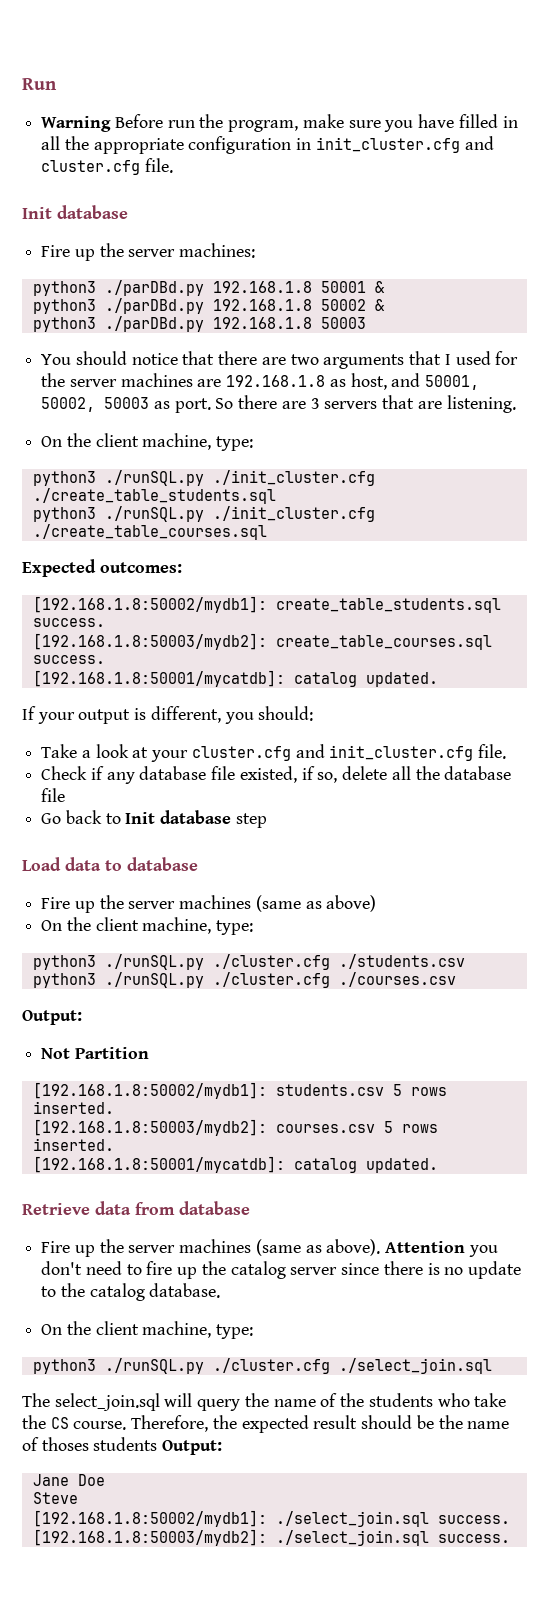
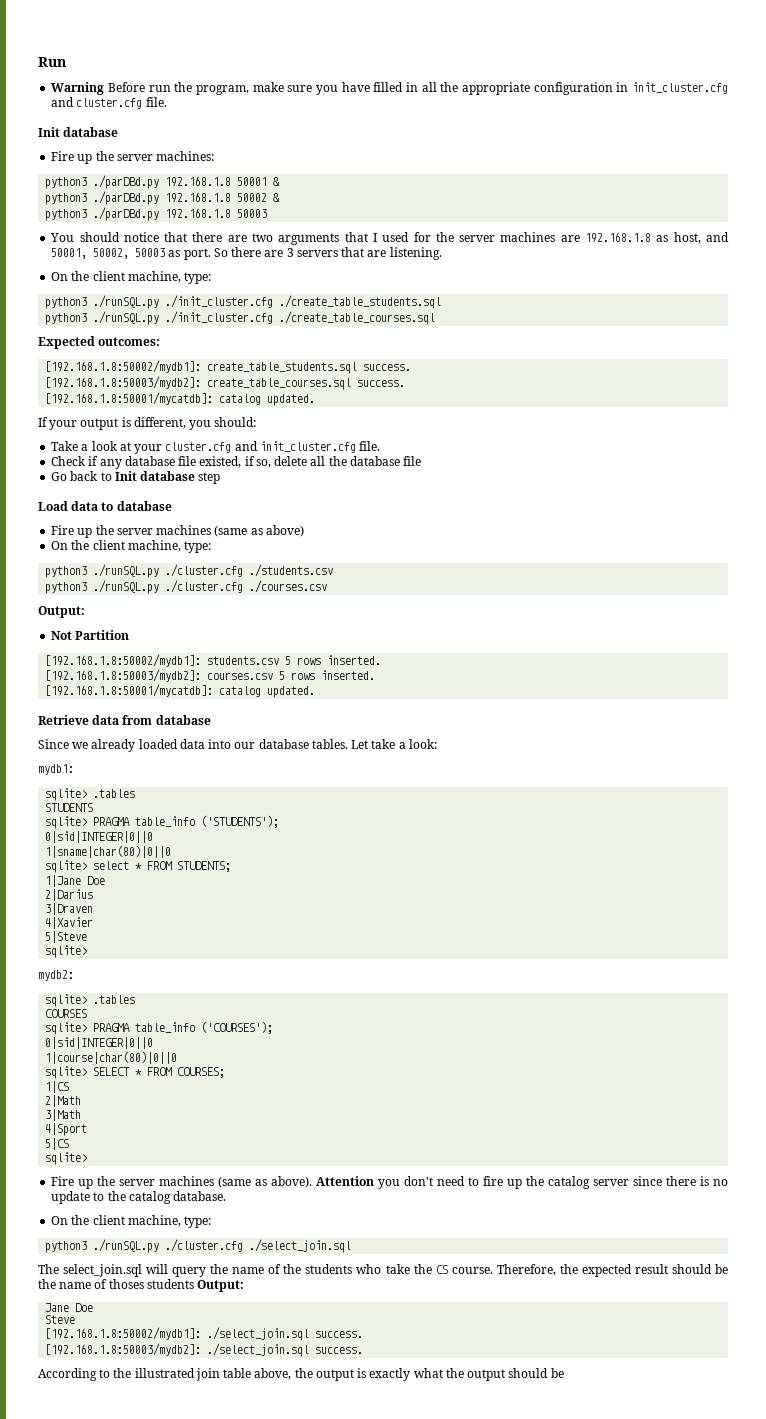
+ Since we already loaded data into our database tables. Let take a look:
+ mydb1:
+ sqlite> .tables
+ STUDENTS
+ sqlite> PRAGMA table_info ('STUDENTS');
+ 0|sid|INTEGER|0||0
+ 1|sname|char(80)|0||0
+ sqlite> select * FROM STUDENTS;
+ 1|Jane Doe
+ 2|Darius
+ 3|Draven
+ 4|Xavier
+ 5|Steve
+ sqlite>
+ mydb2:
+ sqlite> .tables
+ COURSES
+ sqlite> PRAGMA table_info ('COURSES');
+ 0|sid|INTEGER|0||0
+ 1|course|char(80)|0||0
+ sqlite> SELECT * FROM COURSES;
+ 1|CS
+ 2|Math
+ 3|Math
+ 4|Sport
+ 5|CS
+ sqlite>
+ According to the illustrated join table above, the output is exactly what the output should be

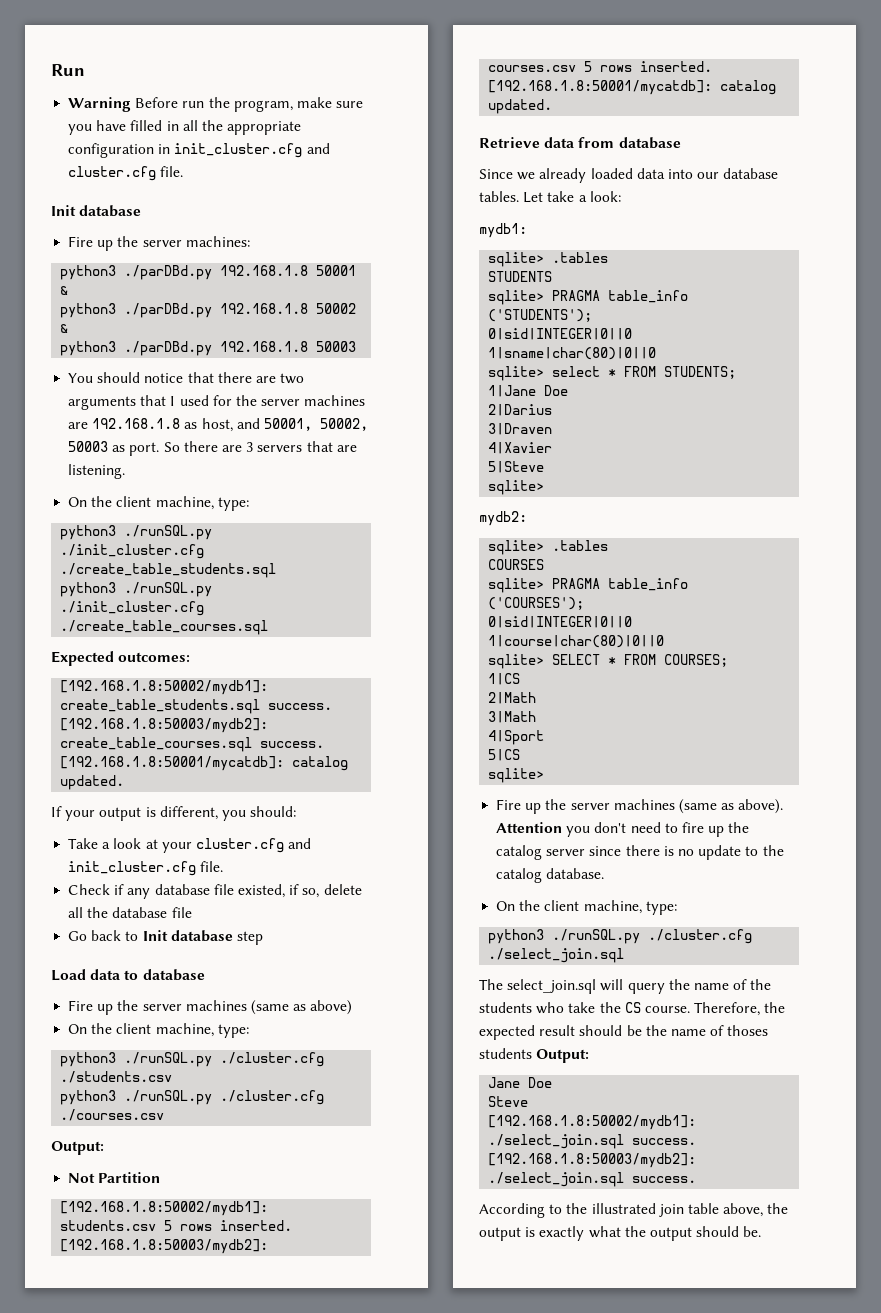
- According to the illustrated join table above, the output is exactly what the output should be
+ According to the illustrated join table above, the output is exactly what the output should be.

